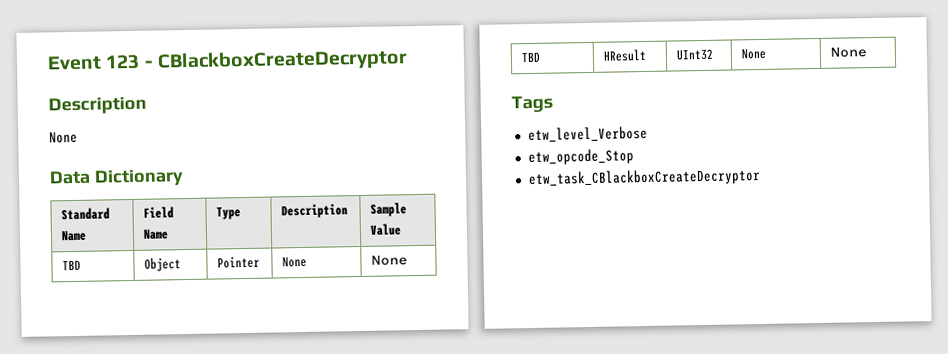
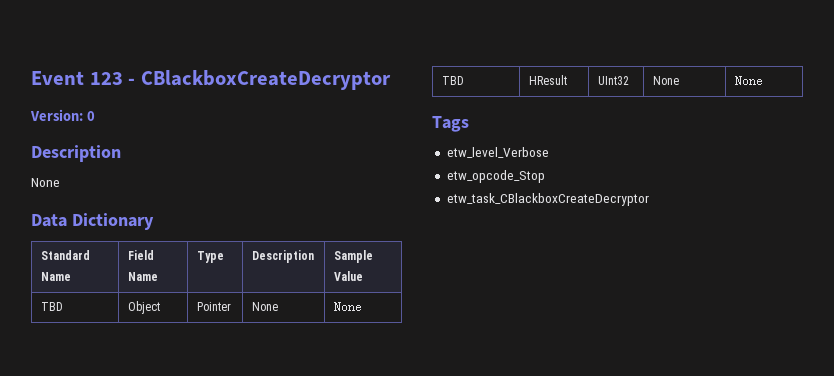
+ Version: 0

